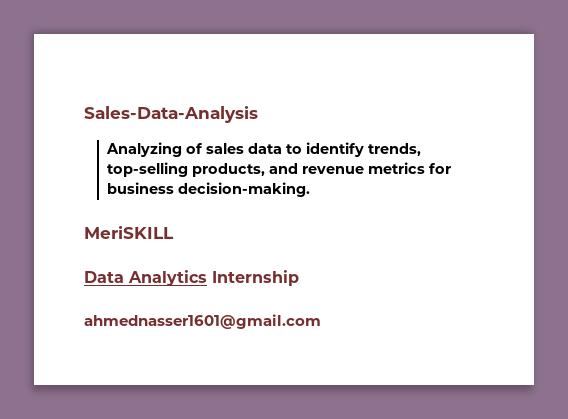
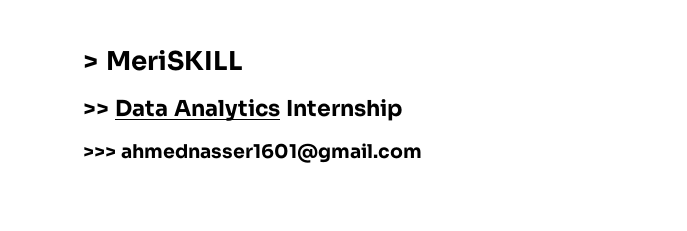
- Sales-Data-Analysis
- Analyzing of sales data to identify trends, top-selling products, and revenue metrics for business decision-making.
- MeriSKILL
+ > MeriSKILL
- Data Analytics Internship
+ >> Data Analytics Internship
- ahmednasser1601@gmail.com
+ >>> ahmednasser1601@gmail.com

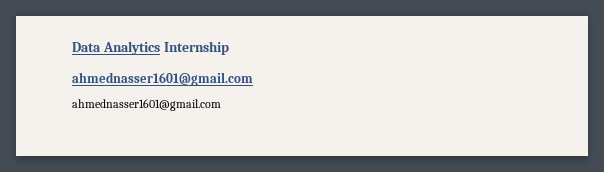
- > MeriSKILL
- >> Data Analytics Internship
- >>> ahmednasser1601@gmail.com
+ Data Analytics Internship
+ ahmednasser1601@gmail.com
+ ahmednasser1601@gmail.com

